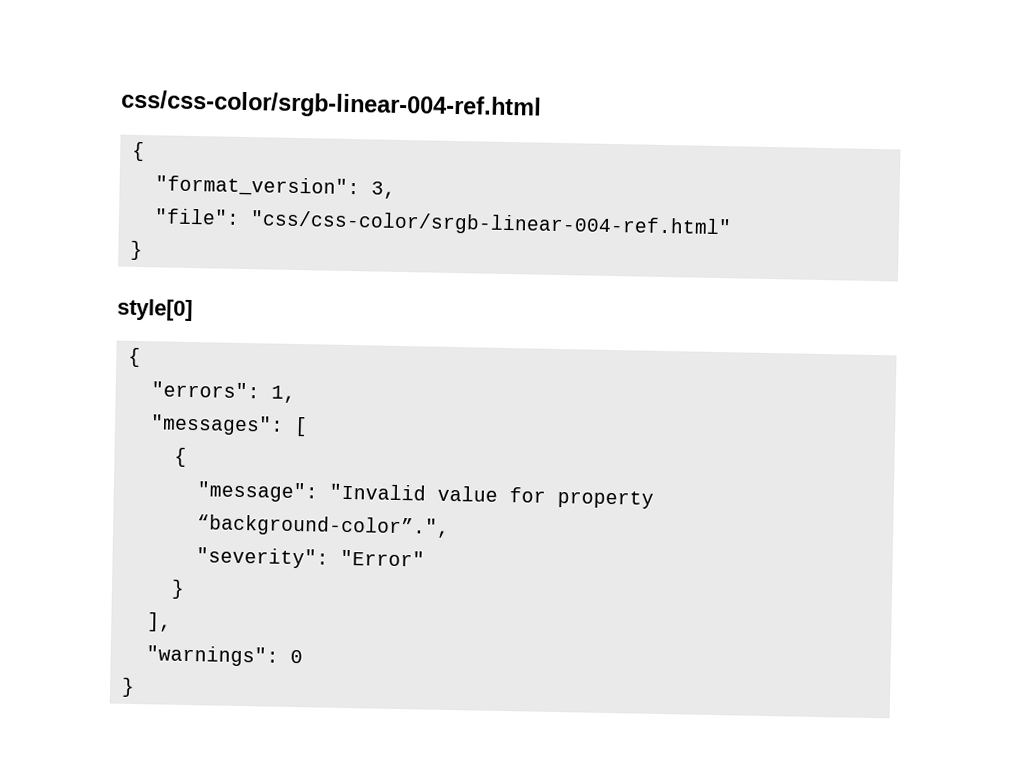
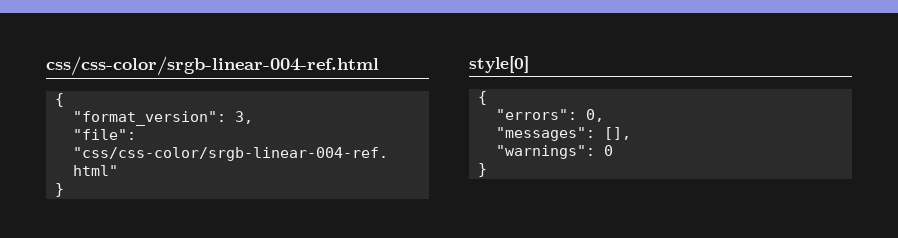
- "errors": 1,
+ "errors": 0,
- "messages": [
- {
- "message": "Invalid value for property “background-color”.",
- "severity": "Error"
- }
- ],
+ "messages": [],

